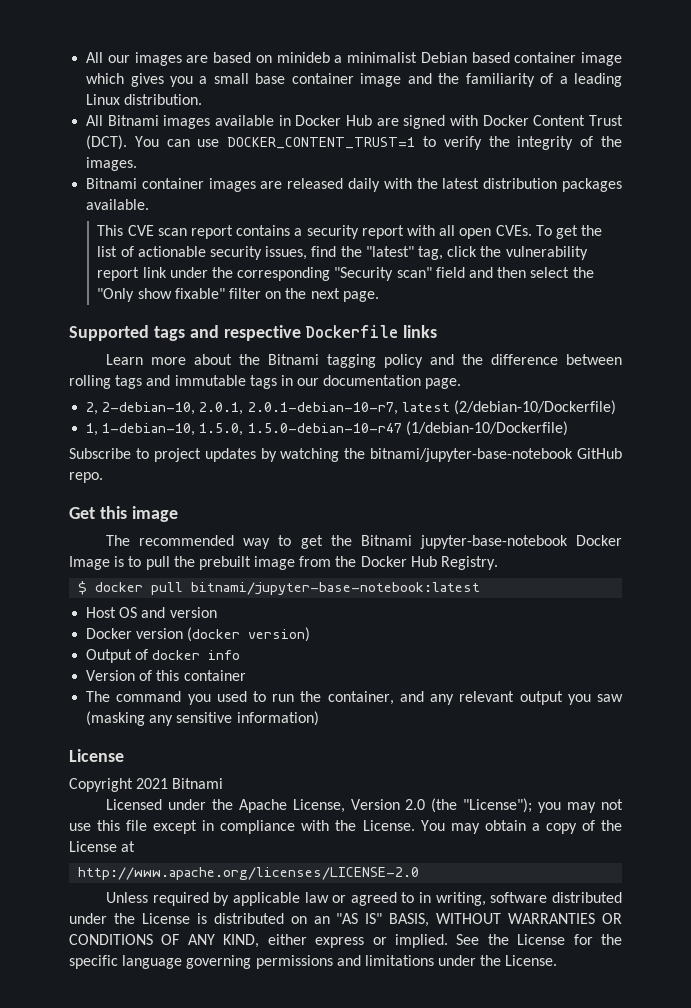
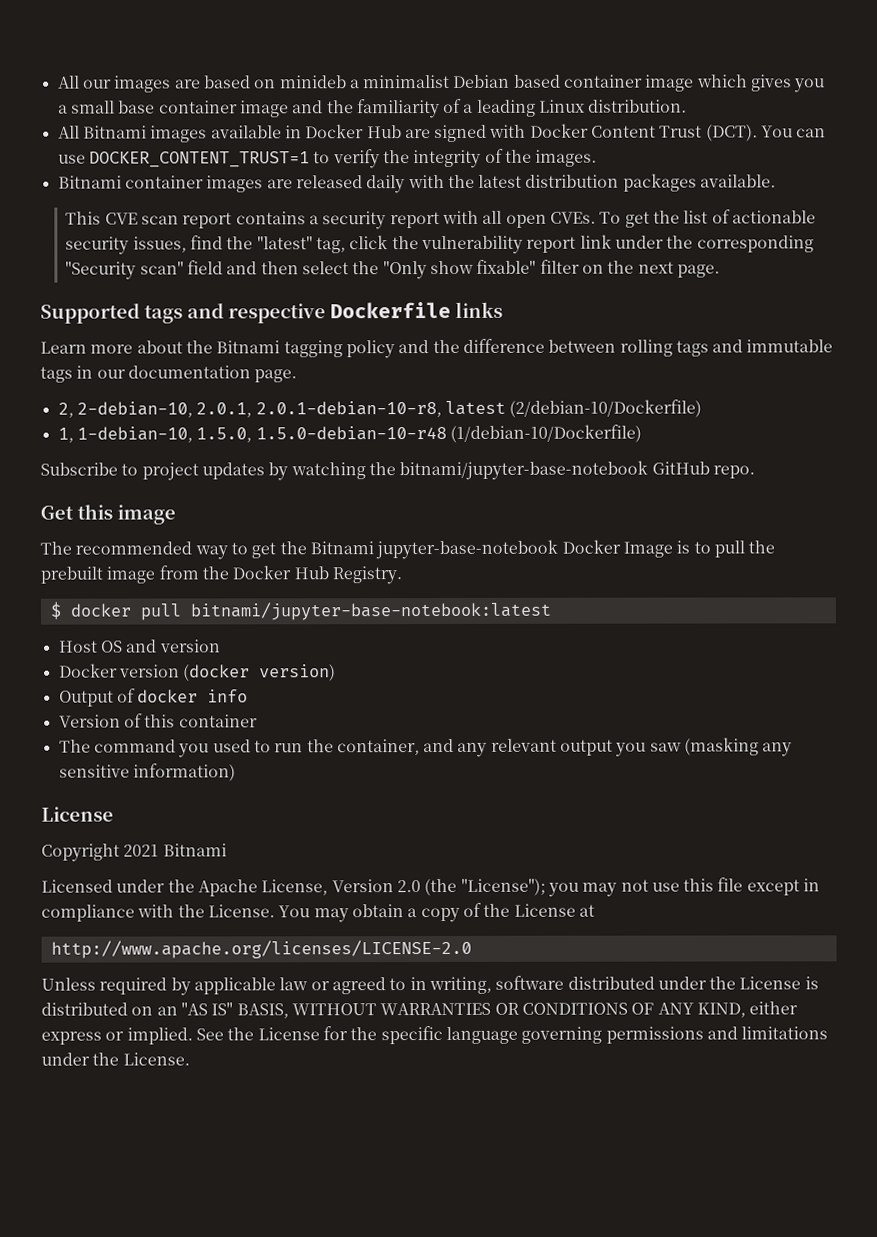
- 2, 2-debian-10, 2.0.1, 2.0.1-debian-10-r7, latest (2/debian-10/Dockerfile)
+ 2, 2-debian-10, 2.0.1, 2.0.1-debian-10-r8, latest (2/debian-10/Dockerfile)
- 1, 1-debian-10, 1.5.0, 1.5.0-debian-10-r47 (1/debian-10/Dockerfile)
+ 1, 1-debian-10, 1.5.0, 1.5.0-debian-10-r48 (1/debian-10/Dockerfile)

